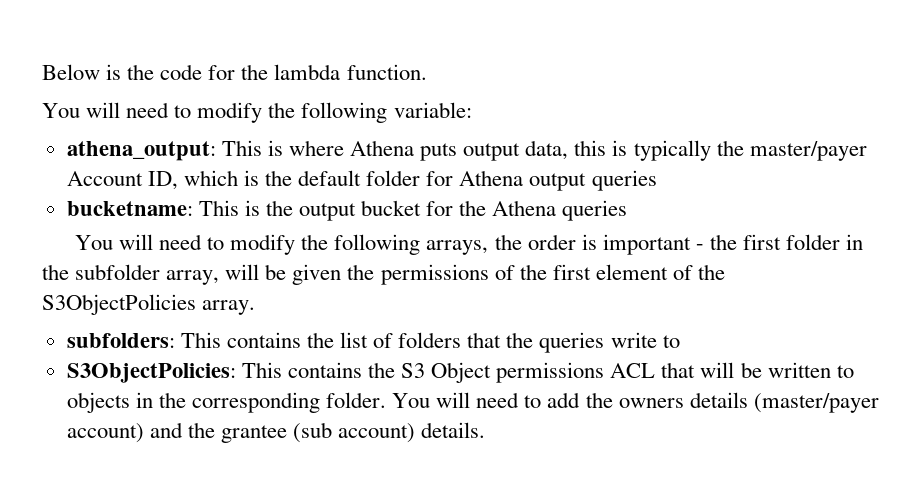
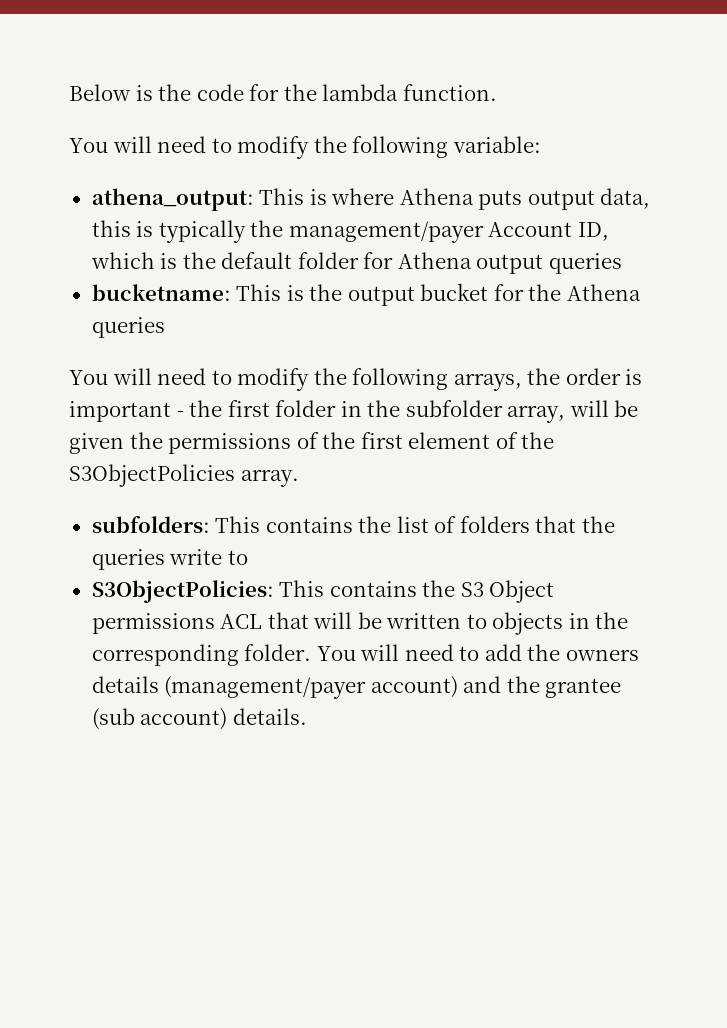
- athena_output: This is where Athena puts output data, this is typically the master/payer Account ID, which is the default folder for Athena output queries
+ athena_output: This is where Athena puts output data, this is typically the management/payer Account ID, which is the default folder for Athena output queries
- You will need to add the owners details (master/payer account) and the grantee (sub account) details.
+ You will need to add the owners details (management/payer account) and the grantee (sub account) details.

